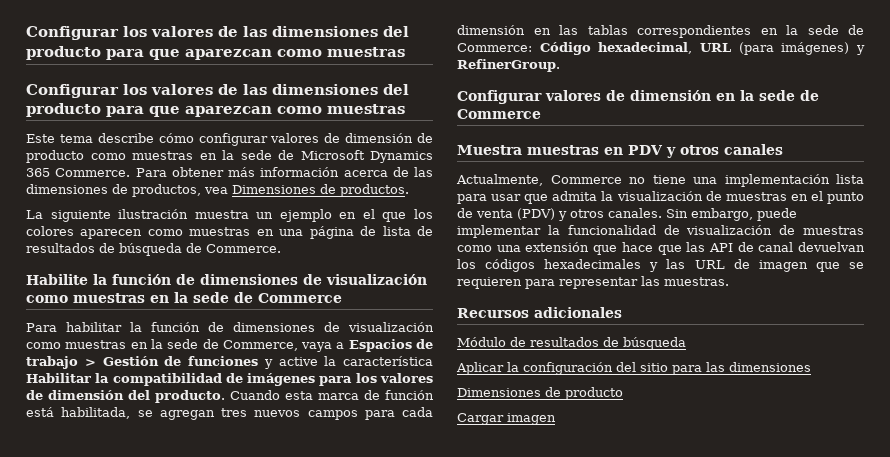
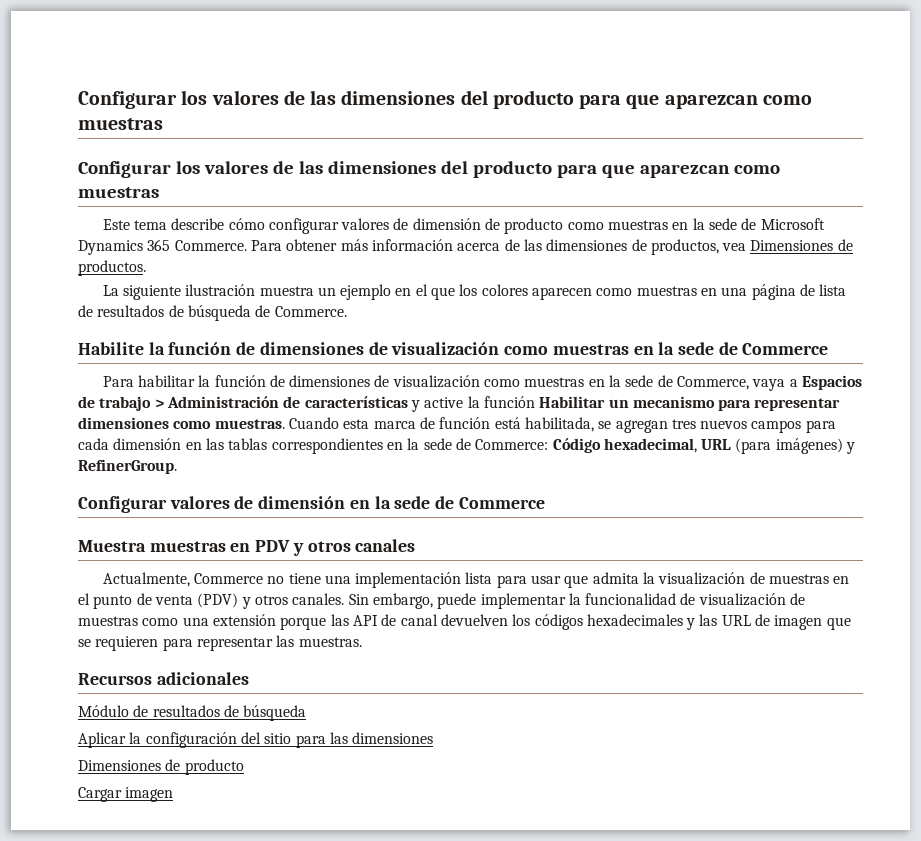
- Para habilitar la función de dimensiones de visualización como muestras en la sede de Commerce, vaya a Espacios de trabajo > Gestión de funciones y active la característica Habilitar la compatibilidad de imágenes para los valores de dimensión del producto.
+ Para habilitar la función de dimensiones de visualización como muestras en la sede de Commerce, vaya a Espacios de trabajo > Administración de características y active la función Habilitar un mecanismo para representar dimensiones como muestras.
- Sin embargo, puede implementar la funcionalidad de visualización de muestras como una extensión que hace que las API de canal devuelvan los códigos hexadecimales y las URL de imagen que se requieren para representar las muestras.
+ Sin embargo, puede implementar la funcionalidad de visualización de muestras como una extensión porque las API de canal devuelven los códigos hexadecimales y las URL de imagen que se requieren para representar las muestras.

